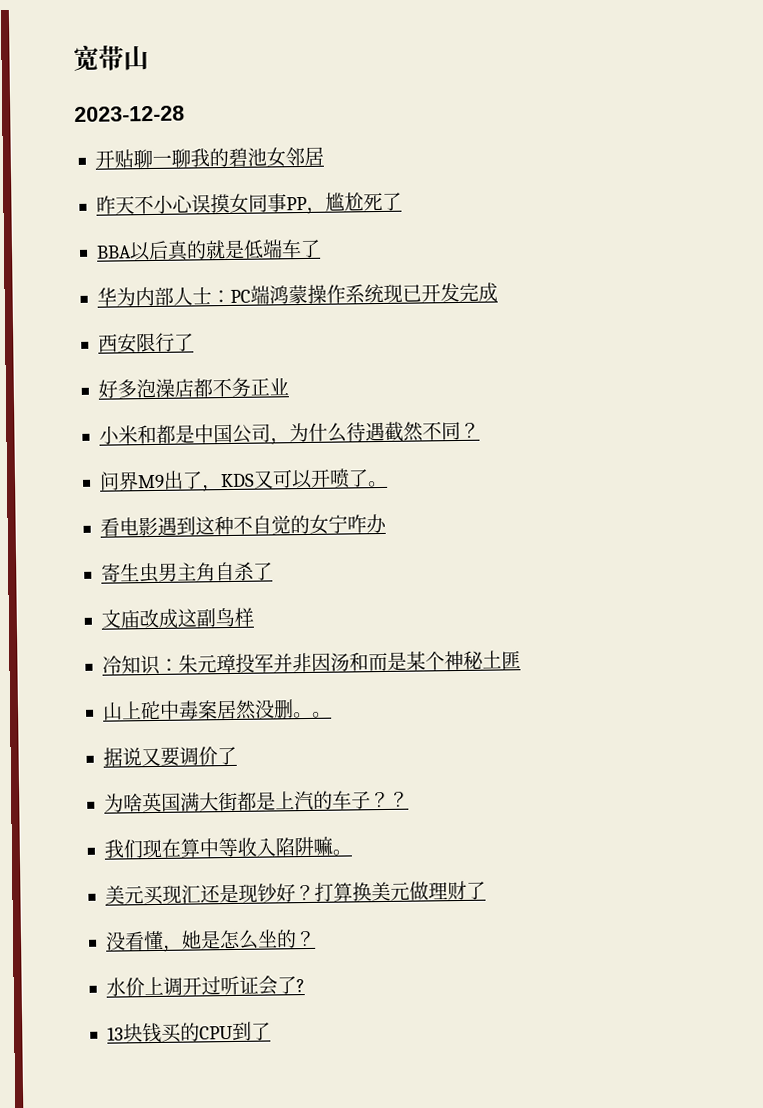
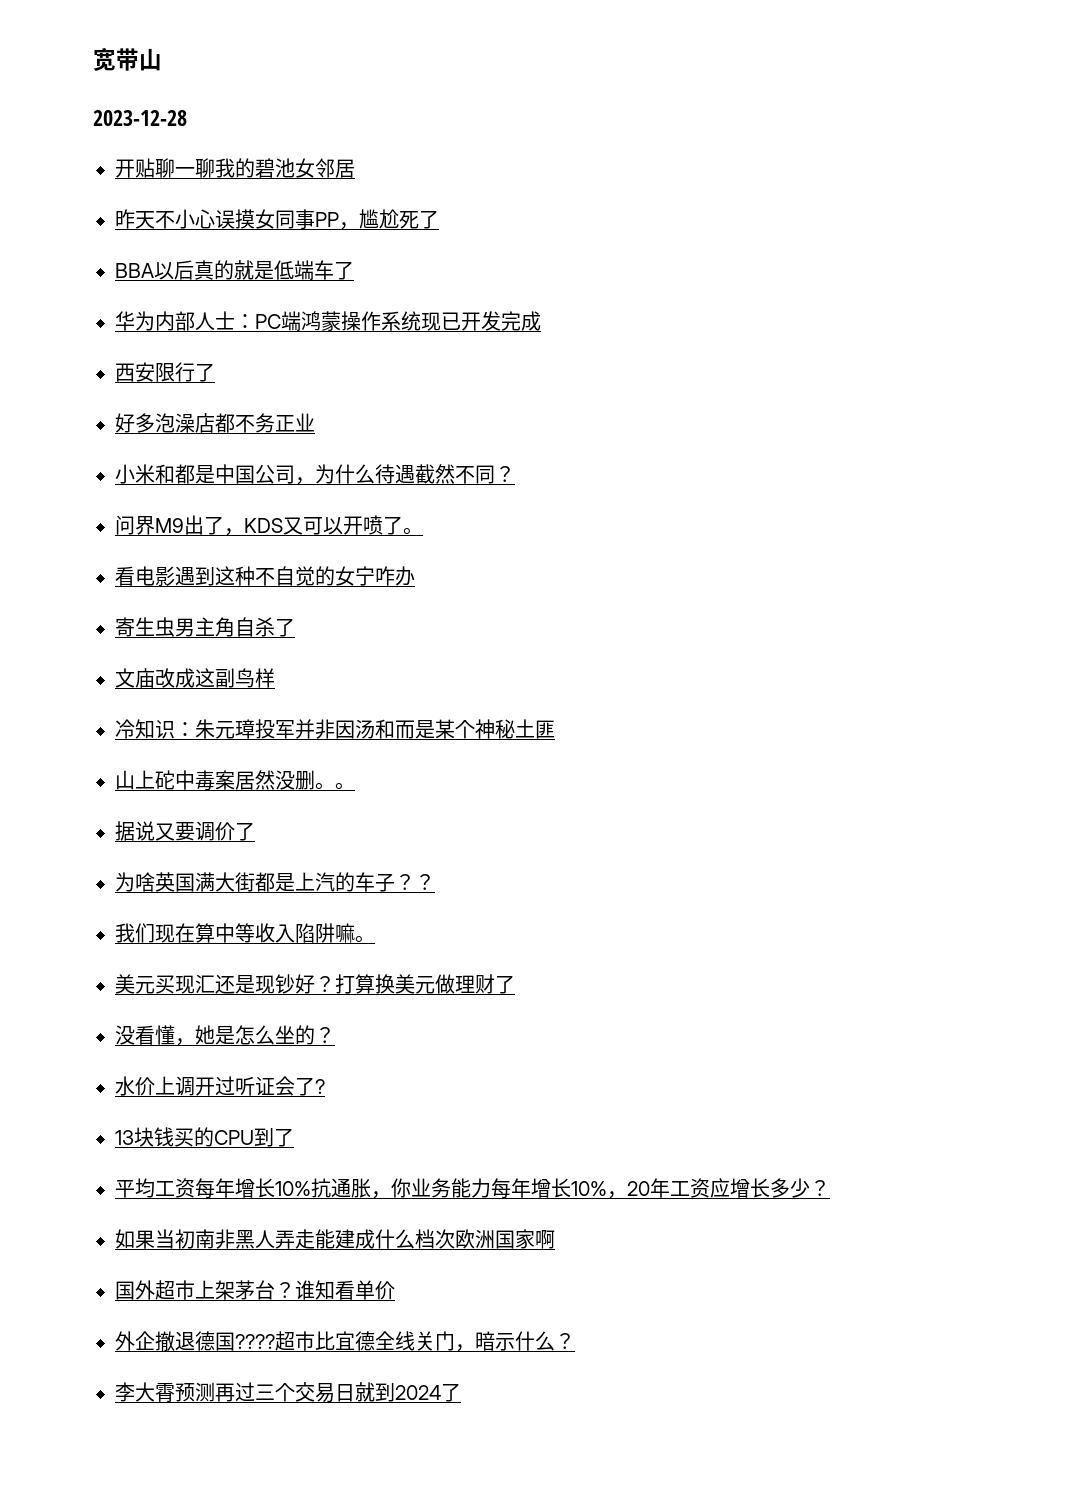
+ 平均工资每年增长10%抗通胀，你业务能力每年增长10%，20年工资应增长多少？
+ 如果当初南非黑人弄走能建成什么档次欧洲国家啊
+ 国外超市上架茅台？谁知看单价
+ 外企撤退德国????超市比宜德全线关门，暗示什么？
+ 李大霄预测再过三个交易日就到2024了

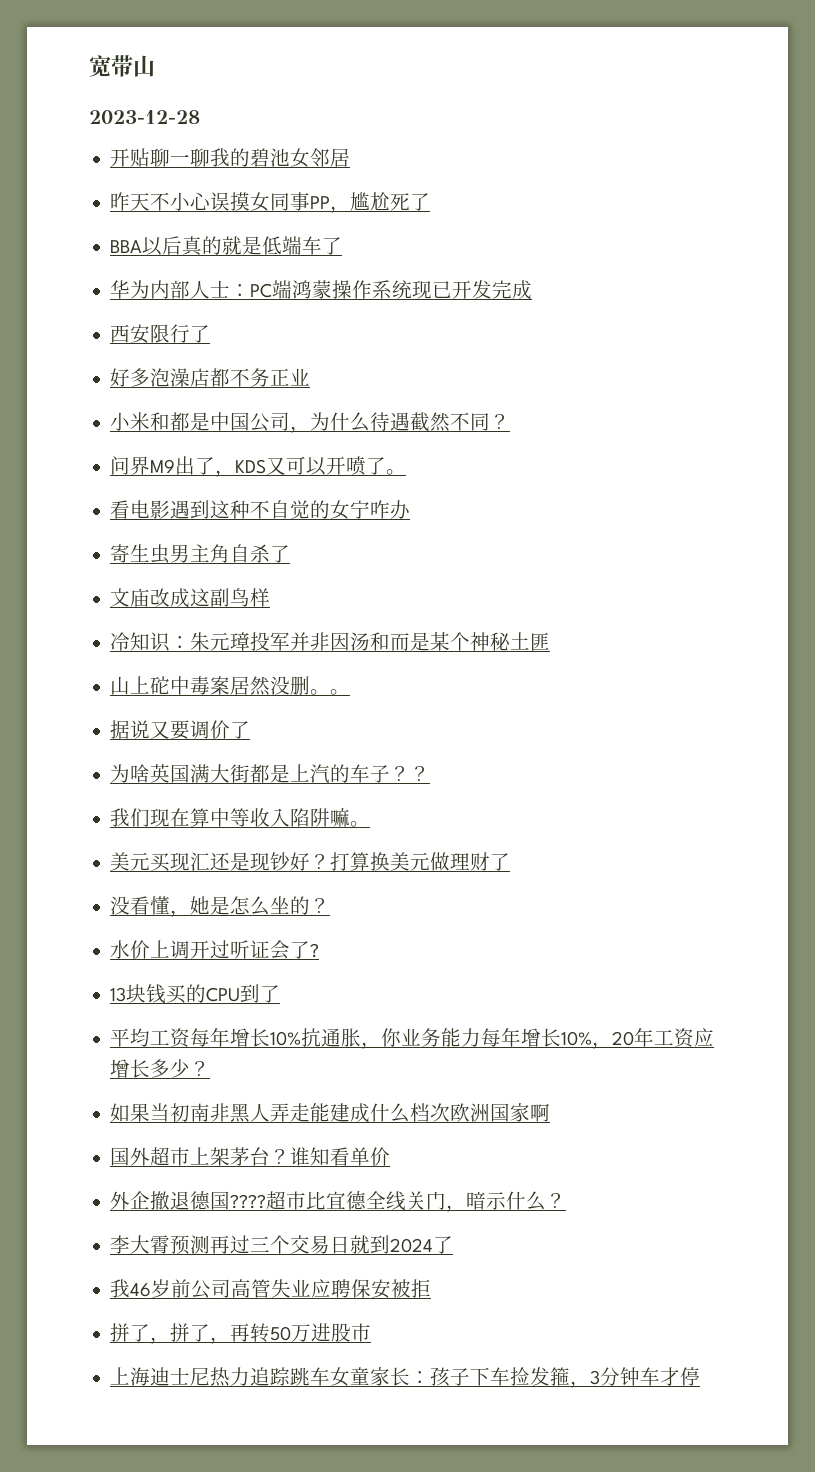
+ 我46岁前公司高管失业应聘保安被拒
+ 拼了，拼了，再转50万进股市
+ 上海迪士尼热力追踪跳车女童家长：孩子下车捡发箍，3分钟车才停

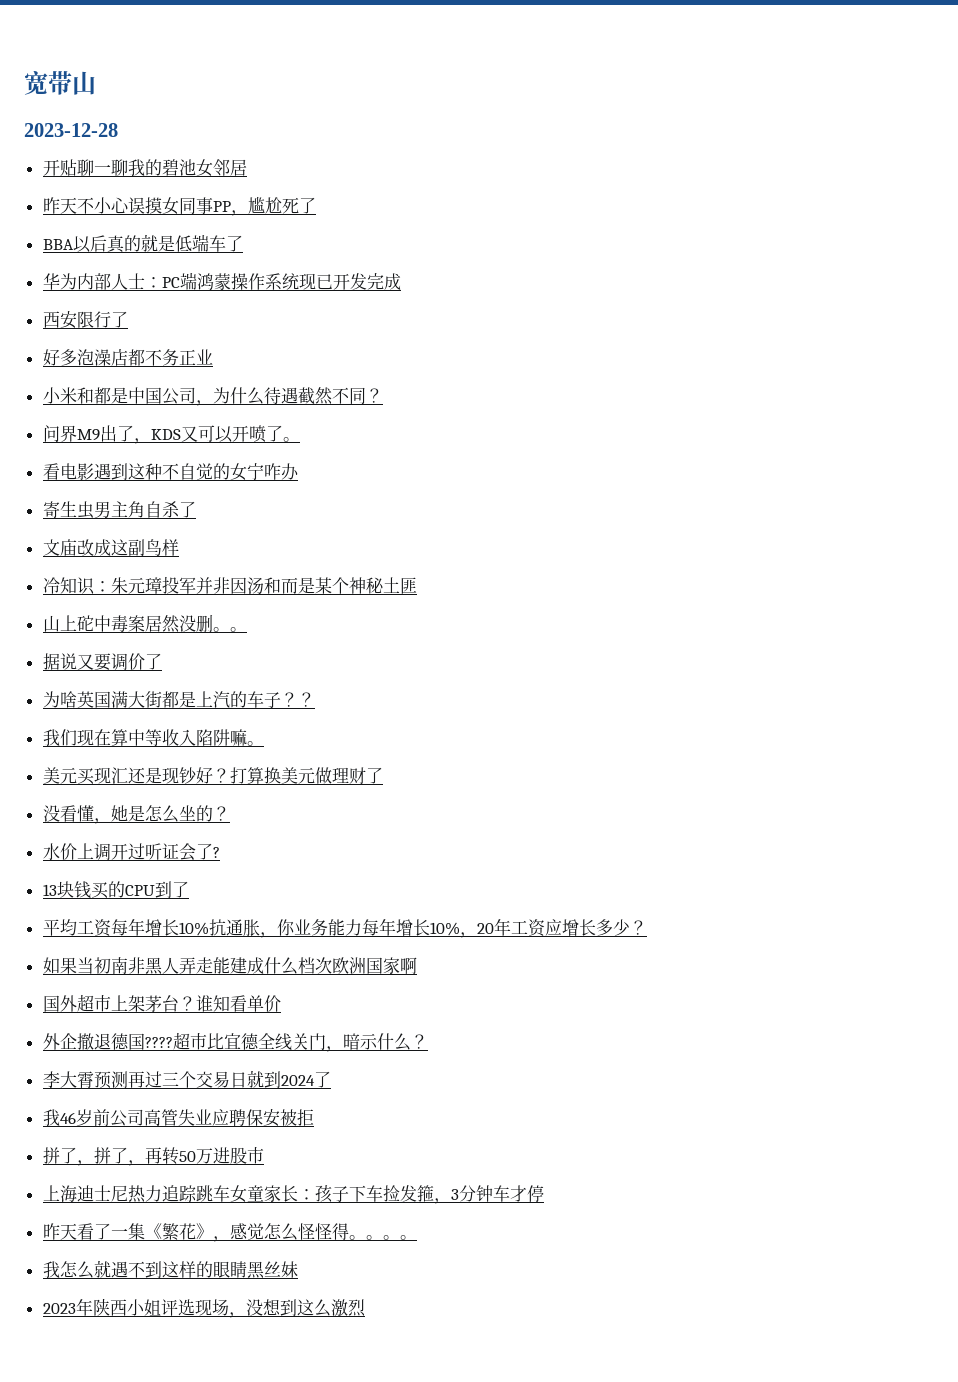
+ 昨天看了一集《繁花》，感觉怎么怪怪得。。。。
+ 我怎么就遇不到这样的眼睛黑丝妹
+ 2023年陕西小姐评选现场，没想到这么激烈

